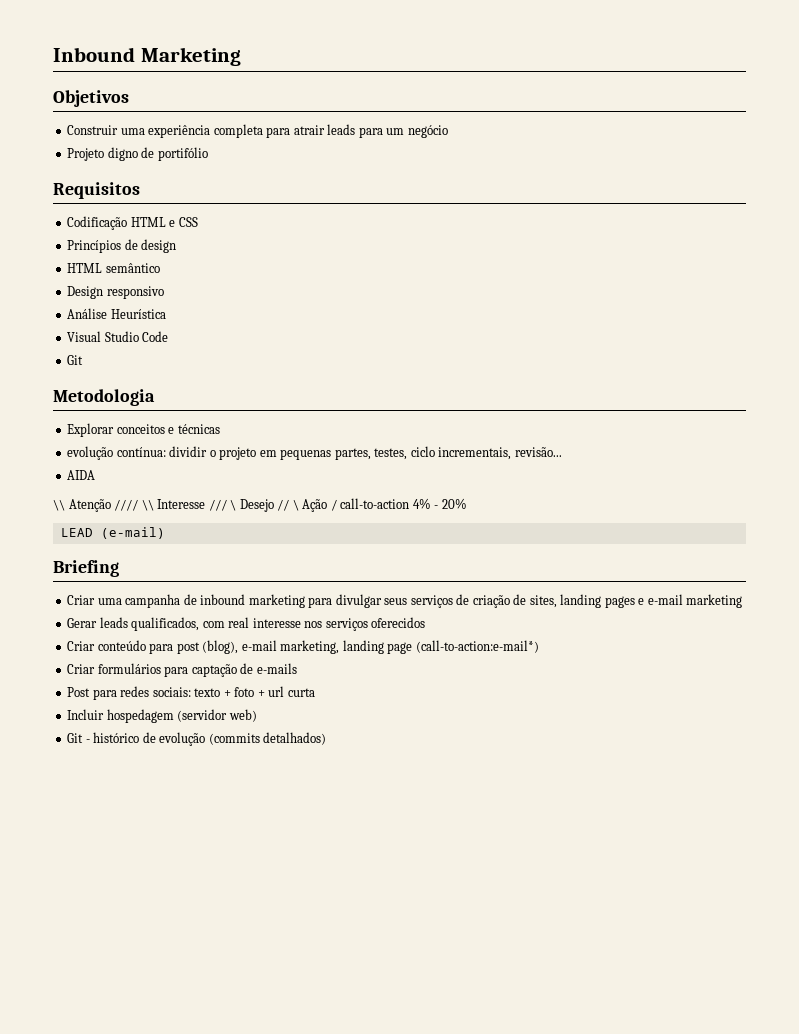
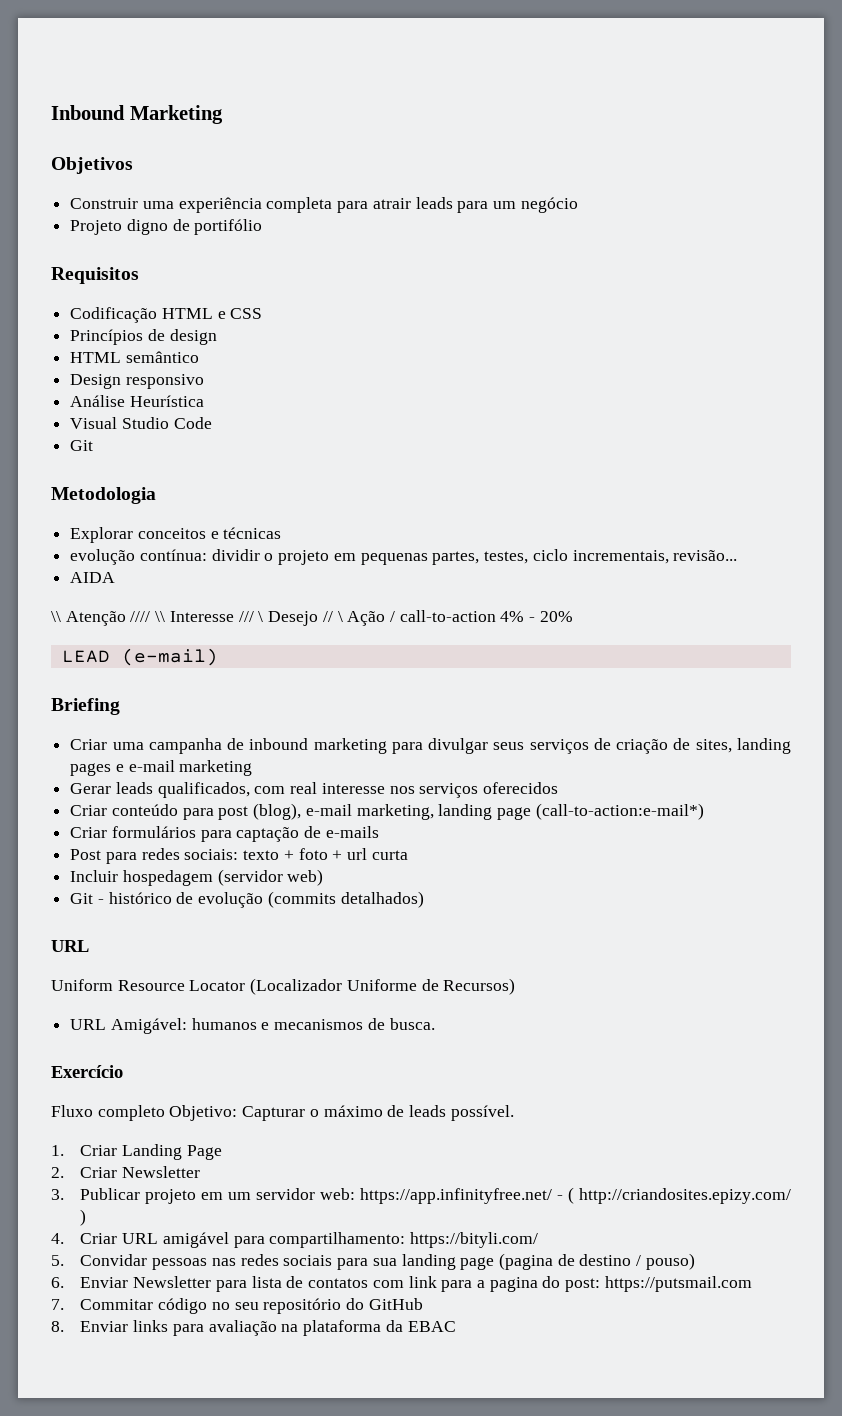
  Git - histórico de evolução (commits detalhados)
+ URL
+ Uniform Resource Locator (Localizador Uniforme de Recursos)
+ URL Amigável: humanos e mecanismos de busca.
+ Exercício
+ Fluxo completo Objetivo: Capturar o máximo de leads possível.
+ 1. Criar Landing Page
+ 2. Criar Newsletter
+ 3. Publicar projeto em um servidor web: https://app.infinityfree.net/ - ( http://criandosites.epizy.com/ )
+ 4. Criar URL amigável para compartilhamento: https://bityli.com/
+ 5. Convidar pessoas nas redes sociais para sua landing page (pagina de destino / pouso)
+ 6. Enviar Newsletter para lista de contatos com link para a pagina do post: https://putsmail.com
+ 7. Commitar código no seu repositório do GitHub
+ 8. Enviar links para avaliação na plataforma da EBAC

